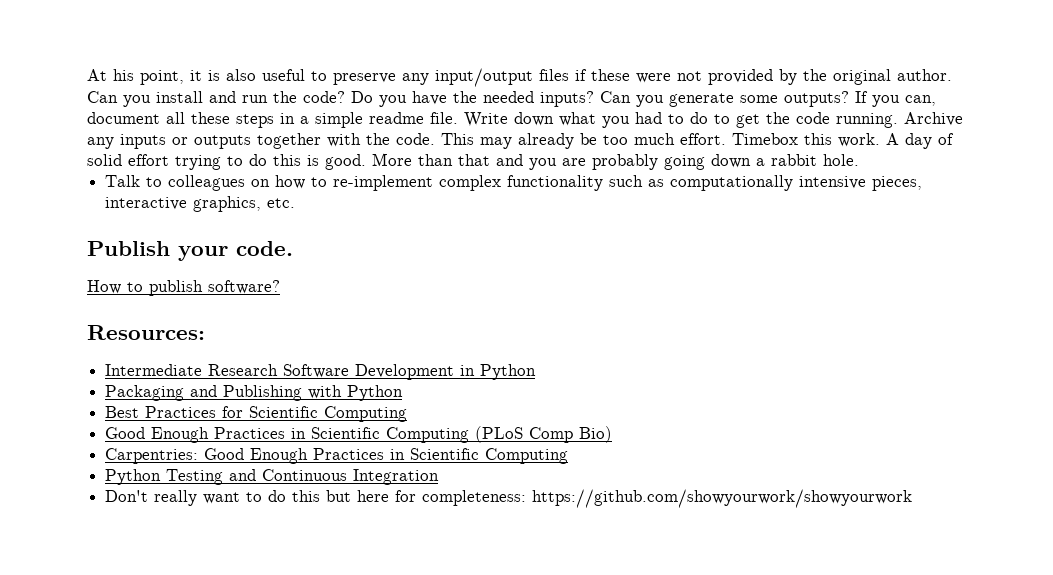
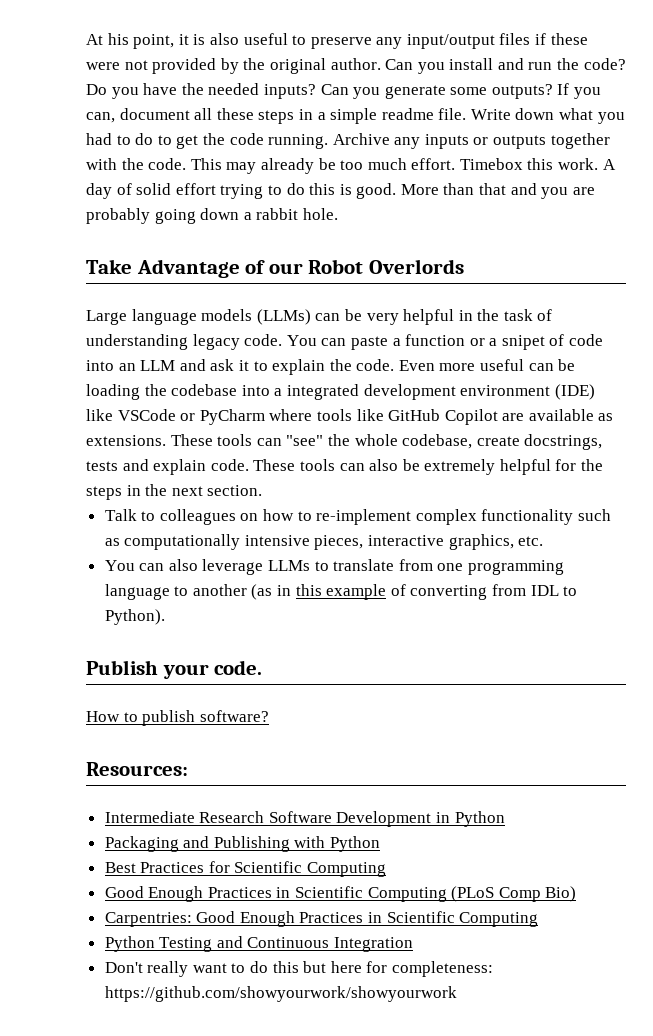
+ Take Advantage of our Robot Overlords
+ Large language models (LLMs) can be very helpful in the task of understanding legacy code. You can paste a function or a snipet of code into an LLM and ask it to explain the code. Even more useful can be loading the codebase into a integrated development environment (IDE) like VSCode or PyCharm where tools like GitHub Copilot are available as extensions. These tools can "see" the whole codebase, create docstrings, tests and explain code. These tools can also be extremely helpful for the steps in the next section.
+ You can also leverage LLMs to translate from one programming language to another (as in this example of converting from IDL to Python).

